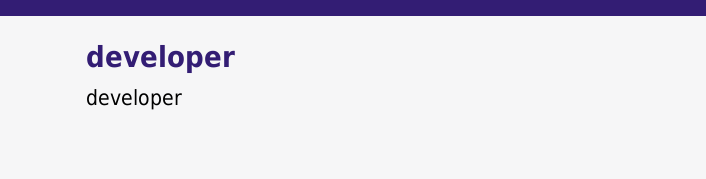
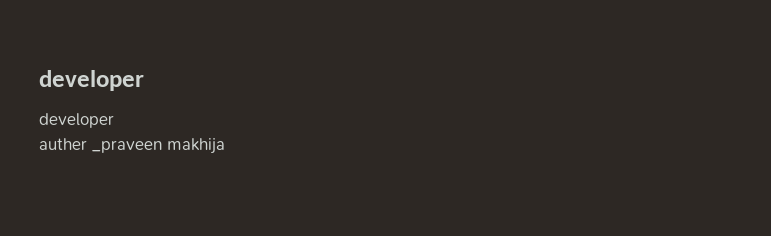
+ auther _praveen makhija

